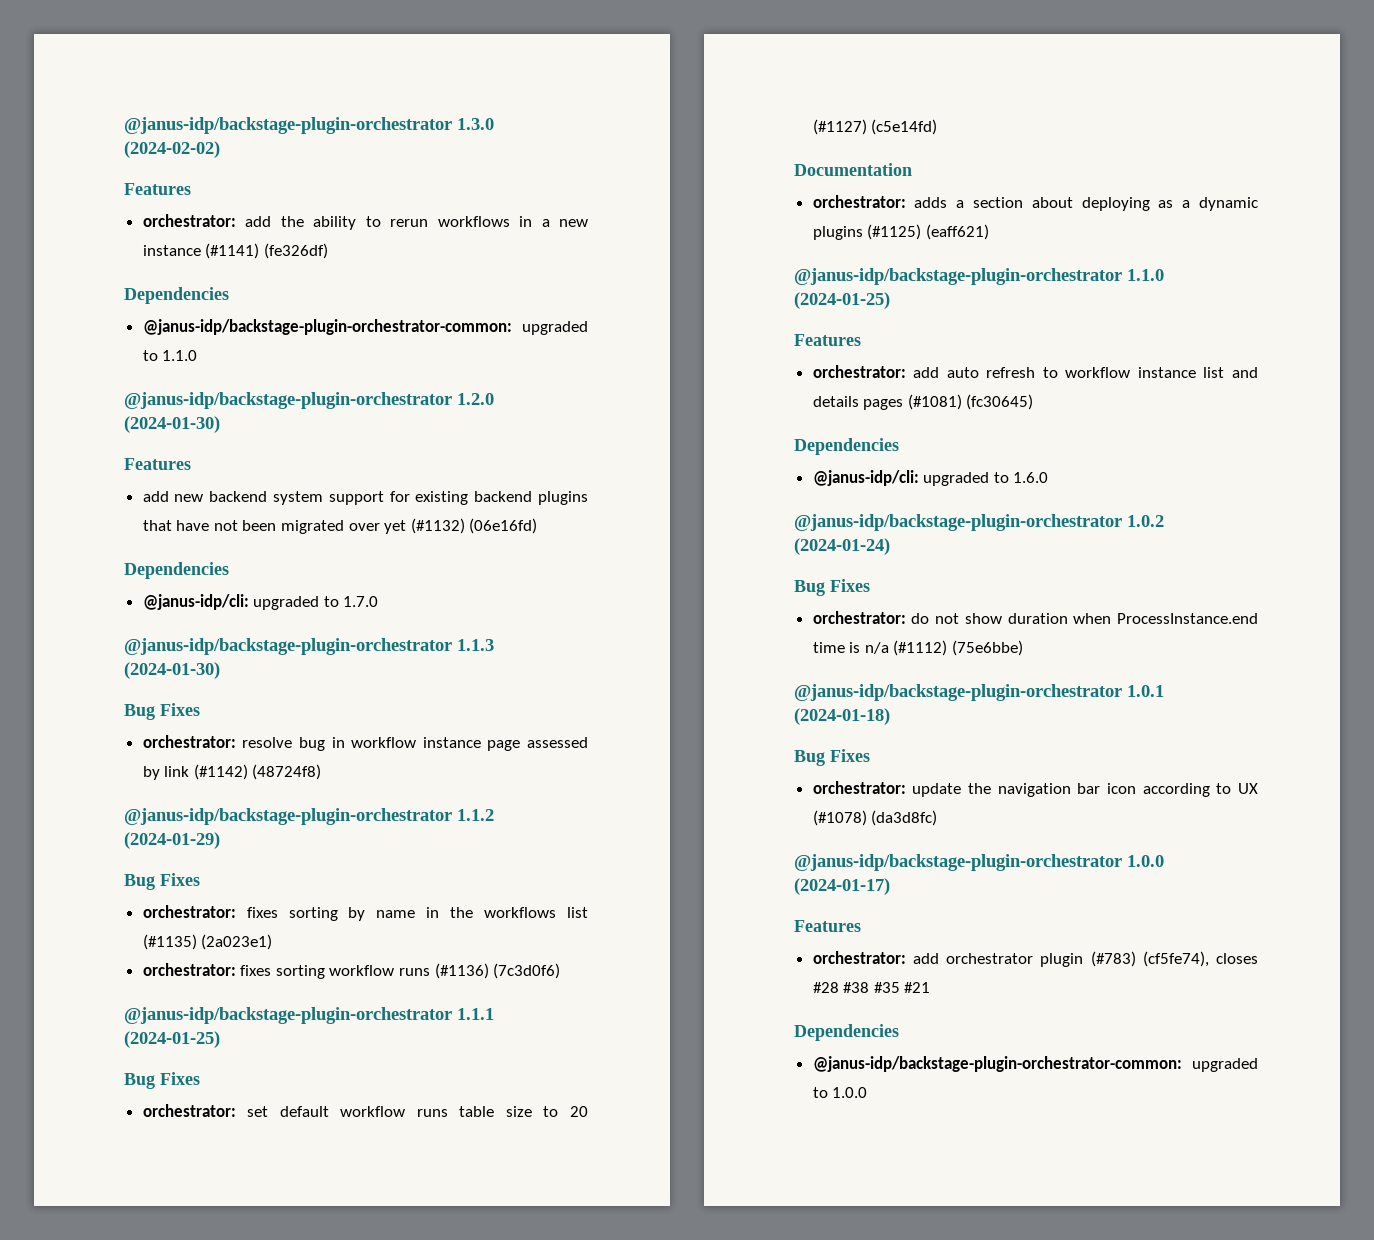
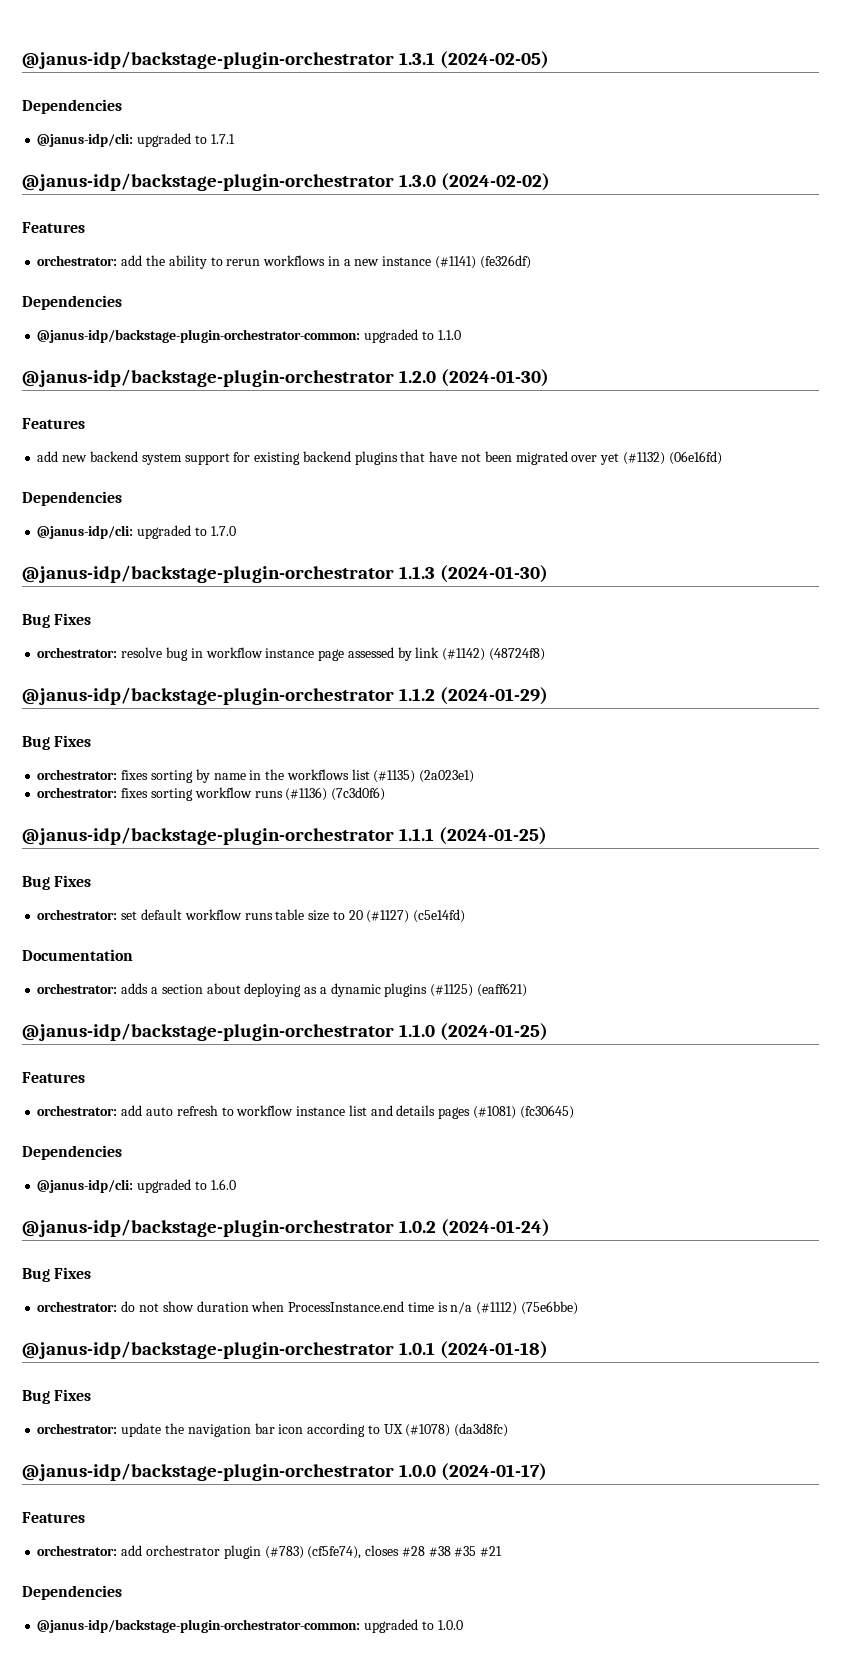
+ @janus-idp/backstage-plugin-orchestrator 1.3.1 (2024-02-05)
+ Dependencies
+ @janus-idp/cli: upgraded to 1.7.1

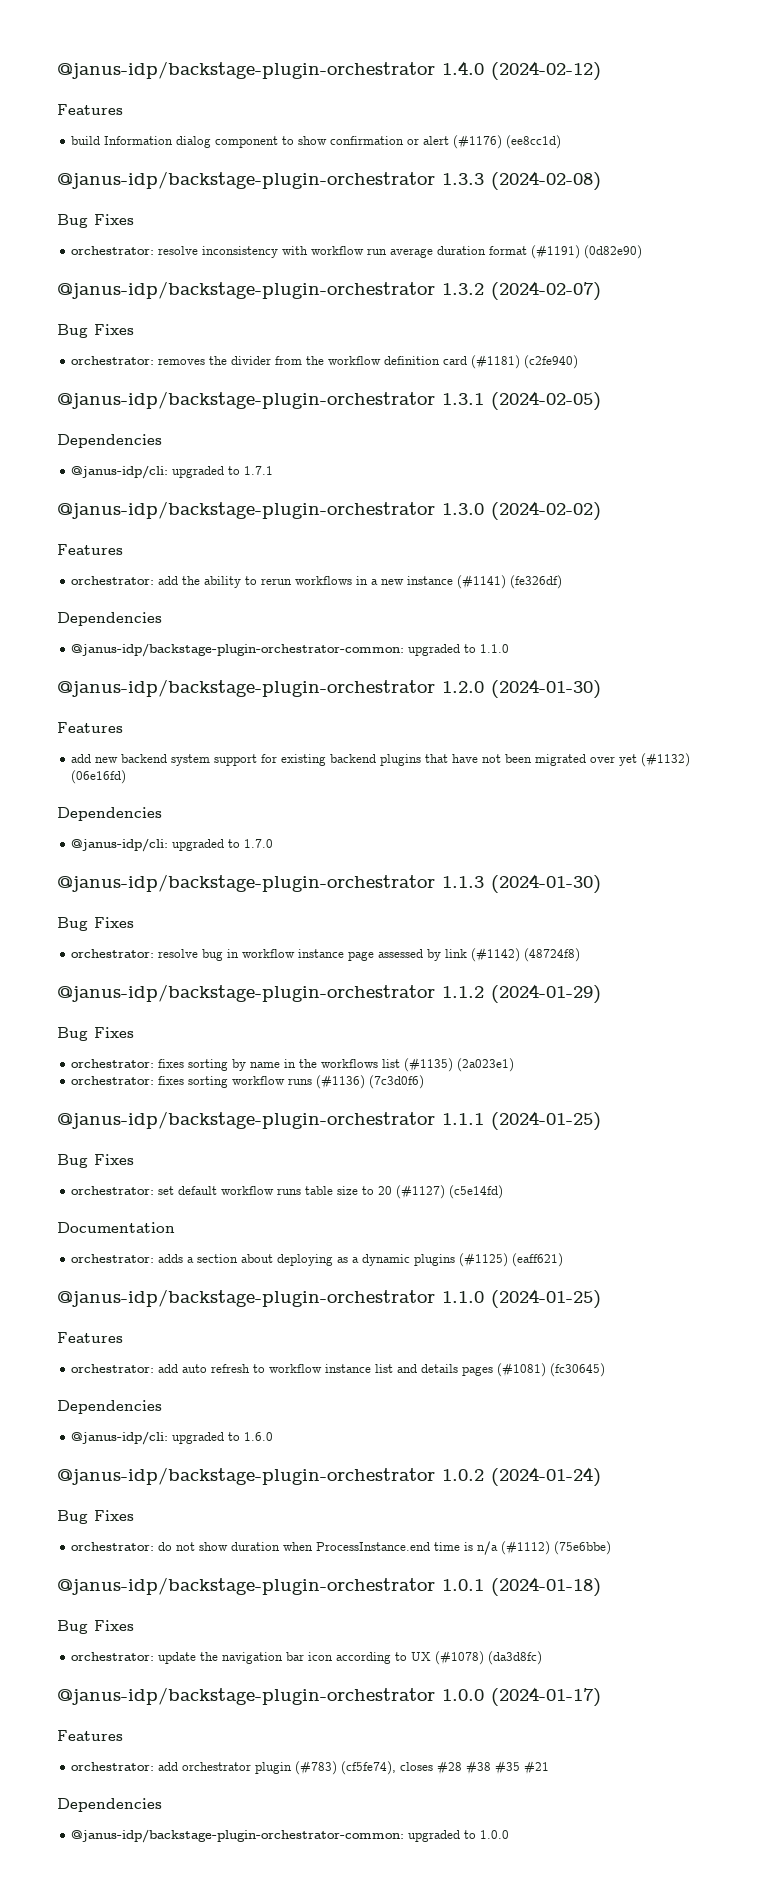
+ @janus-idp/backstage-plugin-orchestrator 1.4.0 (2024-02-12)
+ Features
+ build Information dialog component to show confirmation or alert (#1176) (ee8cc1d)
+ @janus-idp/backstage-plugin-orchestrator 1.3.3 (2024-02-08)
+ Bug Fixes
+ orchestrator: resolve inconsistency with workflow run average duration format (#1191) (0d82e90)
+ @janus-idp/backstage-plugin-orchestrator 1.3.2 (2024-02-07)
+ Bug Fixes
+ orchestrator: removes the divider from the workflow definition card (#1181) (c2fe940)

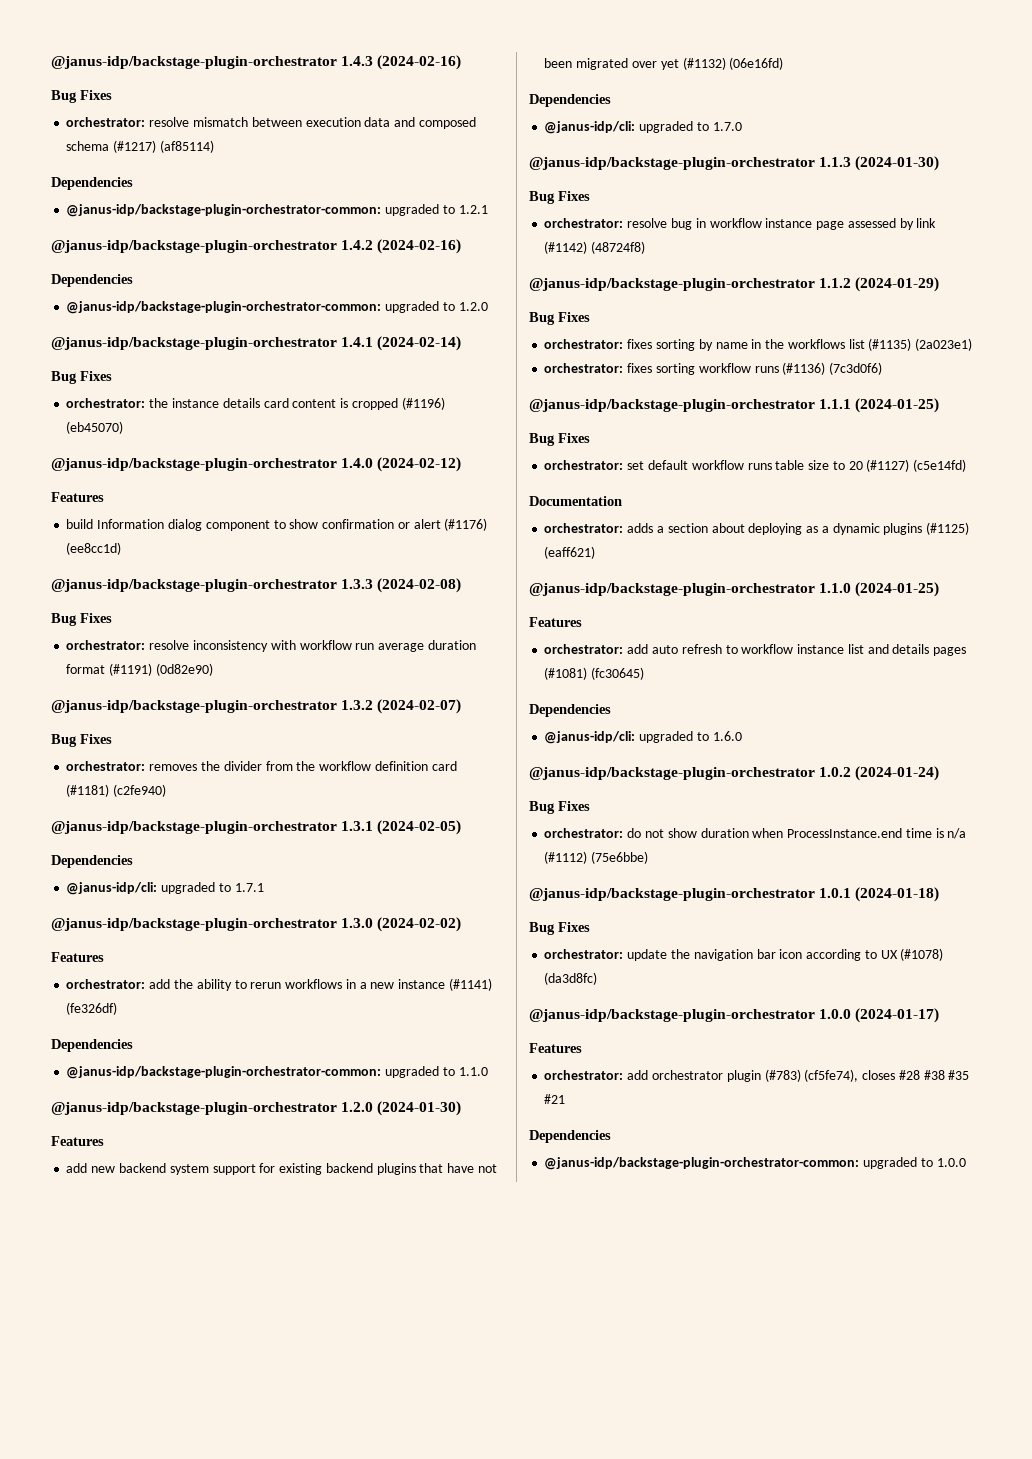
+ @janus-idp/backstage-plugin-orchestrator 1.4.3 (2024-02-16)
+ Bug Fixes
+ orchestrator: resolve mismatch between execution data and composed schema (#1217) (af85114)
+ Dependencies
+ @janus-idp/backstage-plugin-orchestrator-common: upgraded to 1.2.1
+ @janus-idp/backstage-plugin-orchestrator 1.4.2 (2024-02-16)
+ Dependencies
+ @janus-idp/backstage-plugin-orchestrator-common: upgraded to 1.2.0
+ @janus-idp/backstage-plugin-orchestrator 1.4.1 (2024-02-14)
+ Bug Fixes
+ orchestrator: the instance details card content is cropped (#1196) (eb45070)

